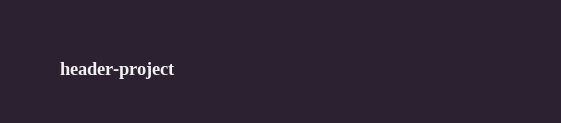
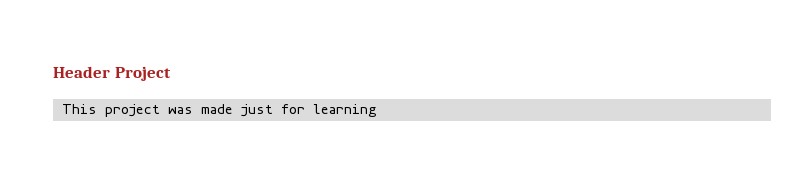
- header-project
+ Header Project
+ This project was made just for learning

